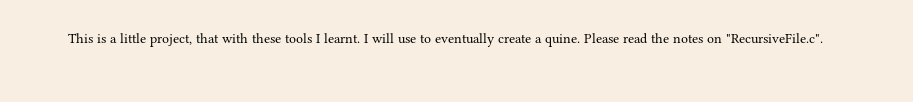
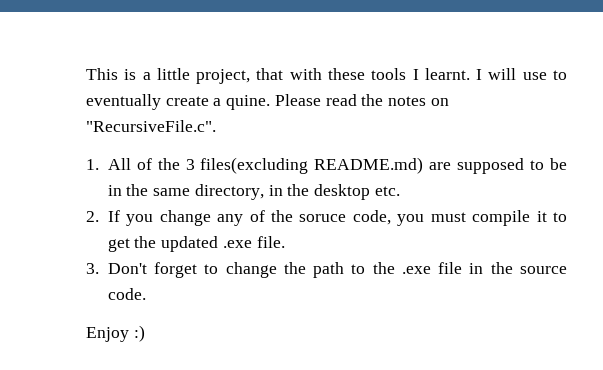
+ 1. All of the 3 files(excluding README.md) are supposed to be in the same directory, in the desktop etc.
+ 2. If you change any of the soruce code, you must compile it to get the updated .exe file.
+ 3. Don't forget to change the path to the .exe file in the source code.
+ Enjoy :)

